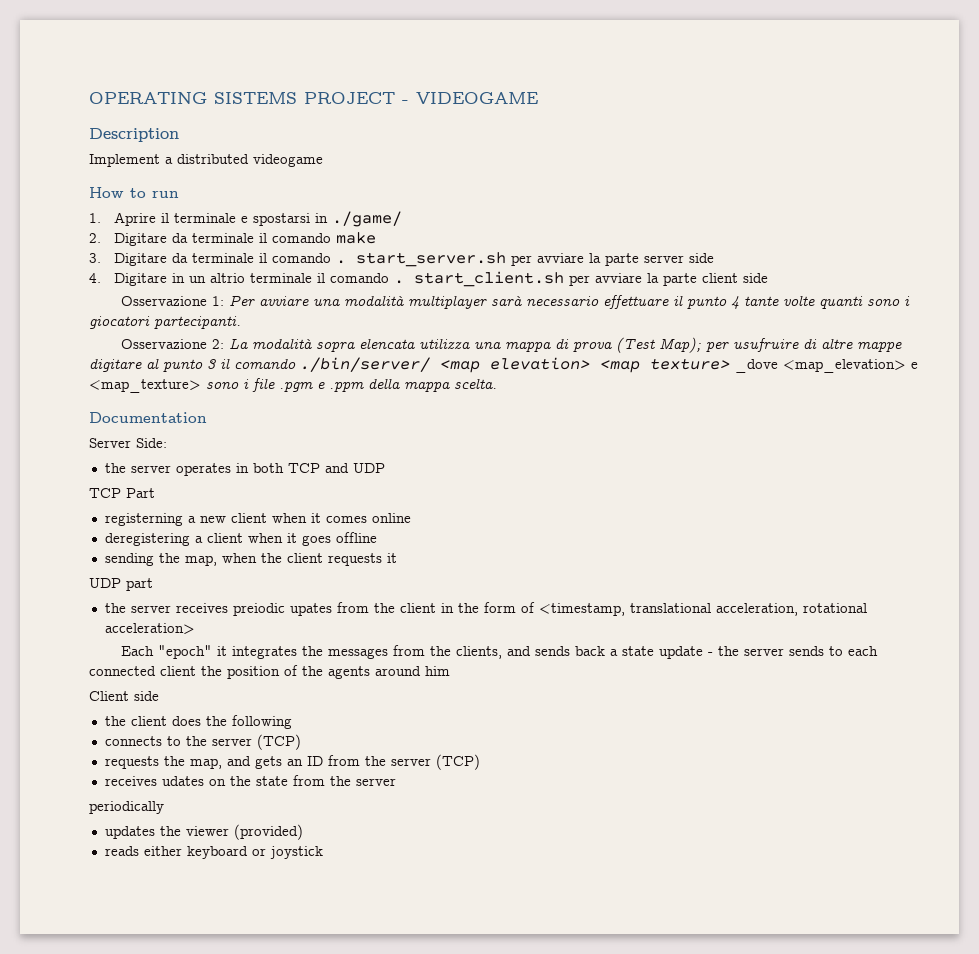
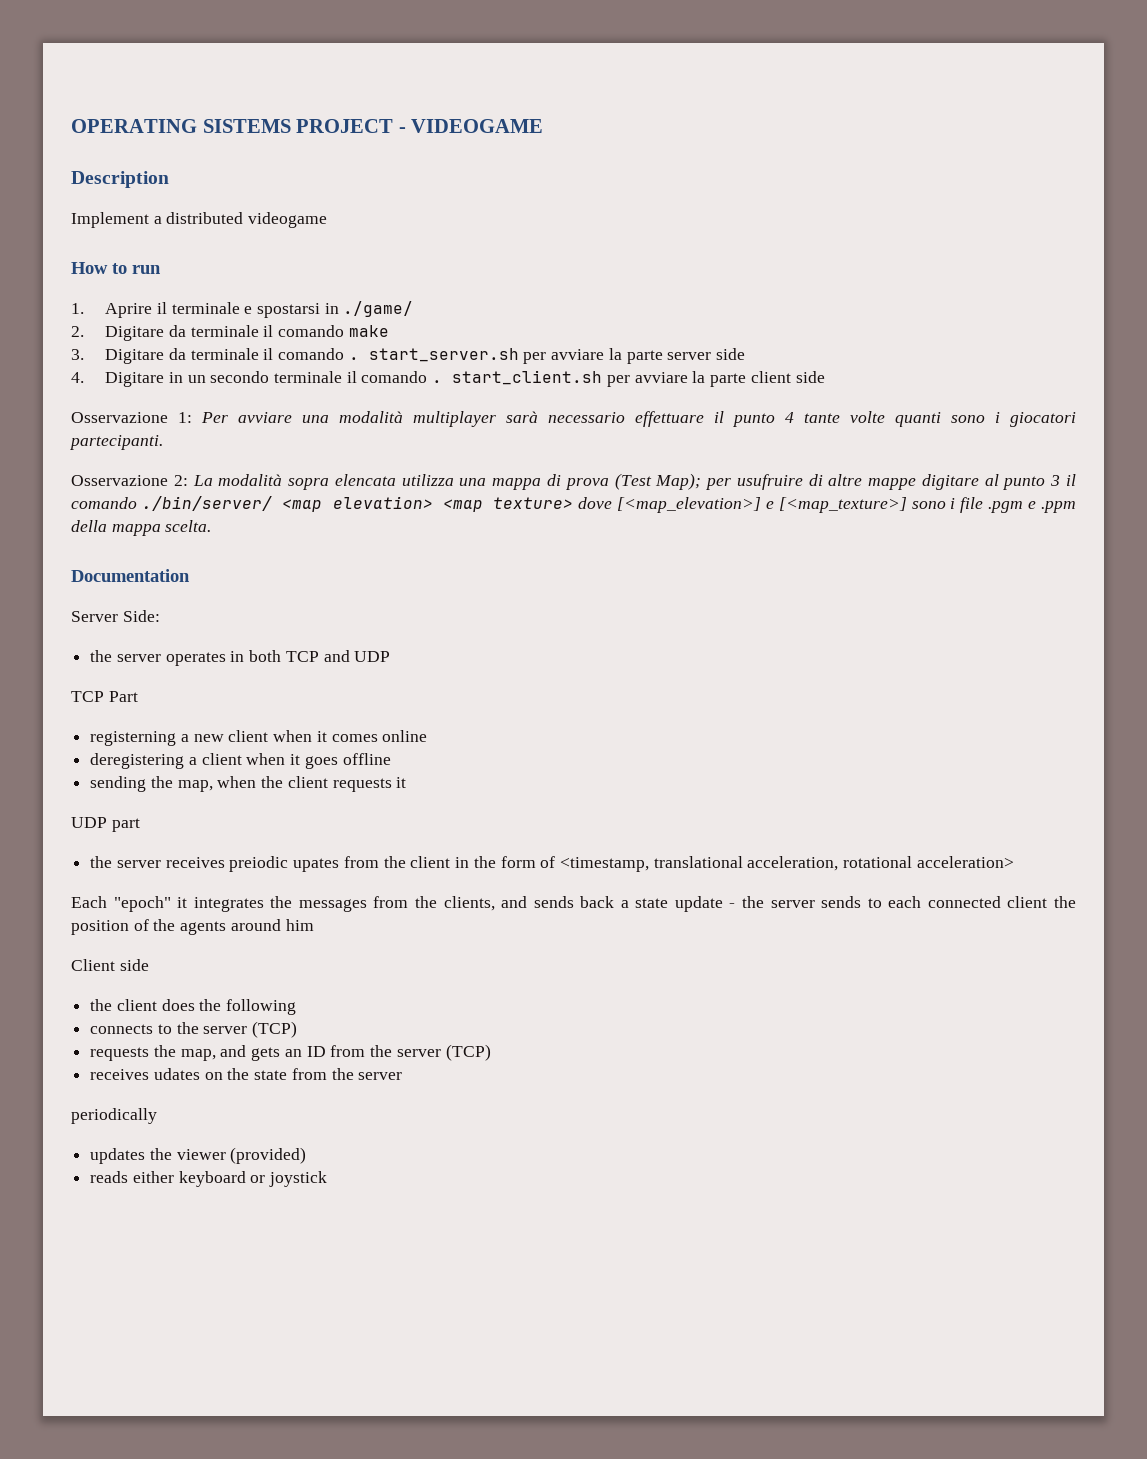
- 4. Digitare in un altrio terminale il comando . start_client.sh per avviare la parte client side
+ 4. Digitare in un secondo terminale il comando . start_client.sh per avviare la parte client side
- Osservazione 2: La modalità sopra elencata utilizza una mappa di prova (Test Map); per usufruire di altre mappe digitare al punto 3 il comando ./bin/server/ <map elevation> <map texture> _dove <map_elevation> e <map_texture> sono i file .pgm e .ppm della mappa scelta.
+ Osservazione 2: La modalità sopra elencata utilizza una mappa di prova (Test Map); per usufruire di altre mappe digitare al punto 3 il comando ./bin/server/ <map elevation> <map texture> dove [<map_elevation>] e [<map_texture>] sono i file .pgm e .ppm della mappa scelta.

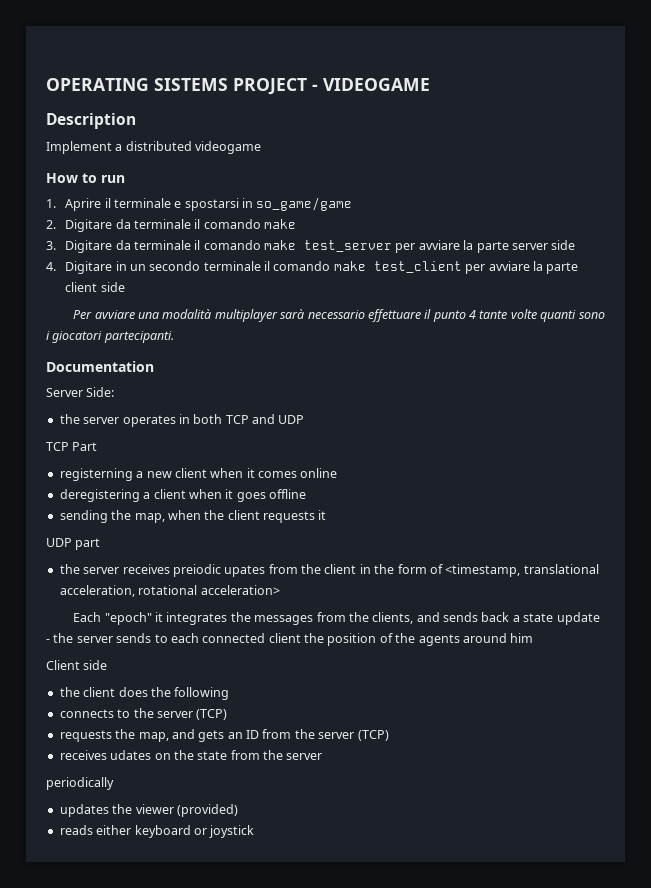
- 1. Aprire il terminale e spostarsi in ./game/
+ 1. Aprire il terminale e spostarsi in so_game/game
- 3. Digitare da terminale il comando . start_server.sh per avviare la parte server side
+ 3. Digitare da terminale il comando make test_server per avviare la parte server side
- 4. Digitare in un secondo terminale il comando . start_client.sh per avviare la parte client side
+ 4. Digitare in un secondo terminale il comando make test_client per avviare la parte client side
- Osservazione 1: Per avviare una modalità multiplayer sarà necessario effettuare il punto 4 tante volte quanti sono i giocatori partecipanti.
+ Per avviare una modalità multiplayer sarà necessario effettuare il punto 4 tante volte quanti sono i giocatori partecipanti.
- Osservazione 2: La modalità sopra elencata utilizza una mappa di prova (Test Map); per usufruire di altre mappe digitare al punto 3 il comando ./bin/server/ <map elevation> <map texture> dove [<map_elevation>] e [<map_texture>] sono i file .pgm e .ppm della mappa scelta.

